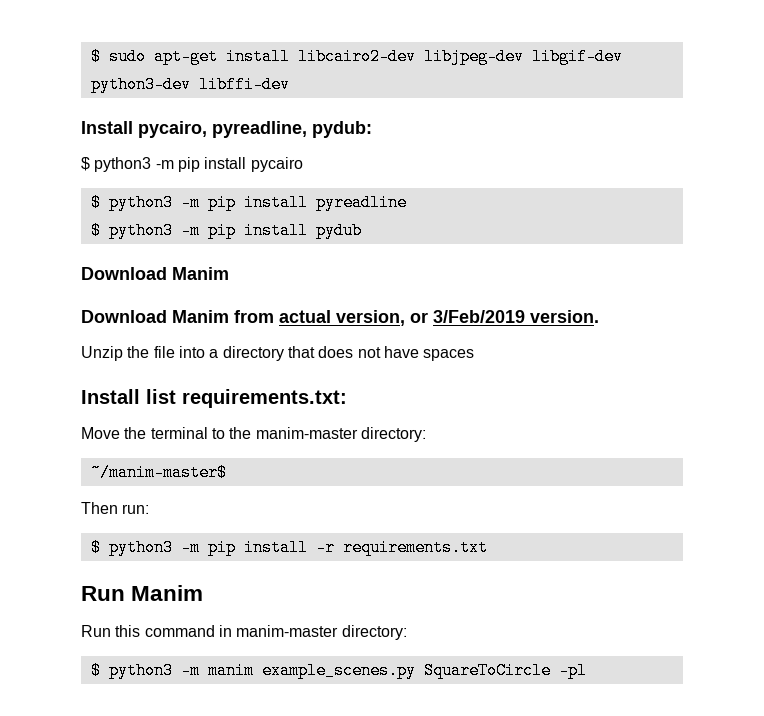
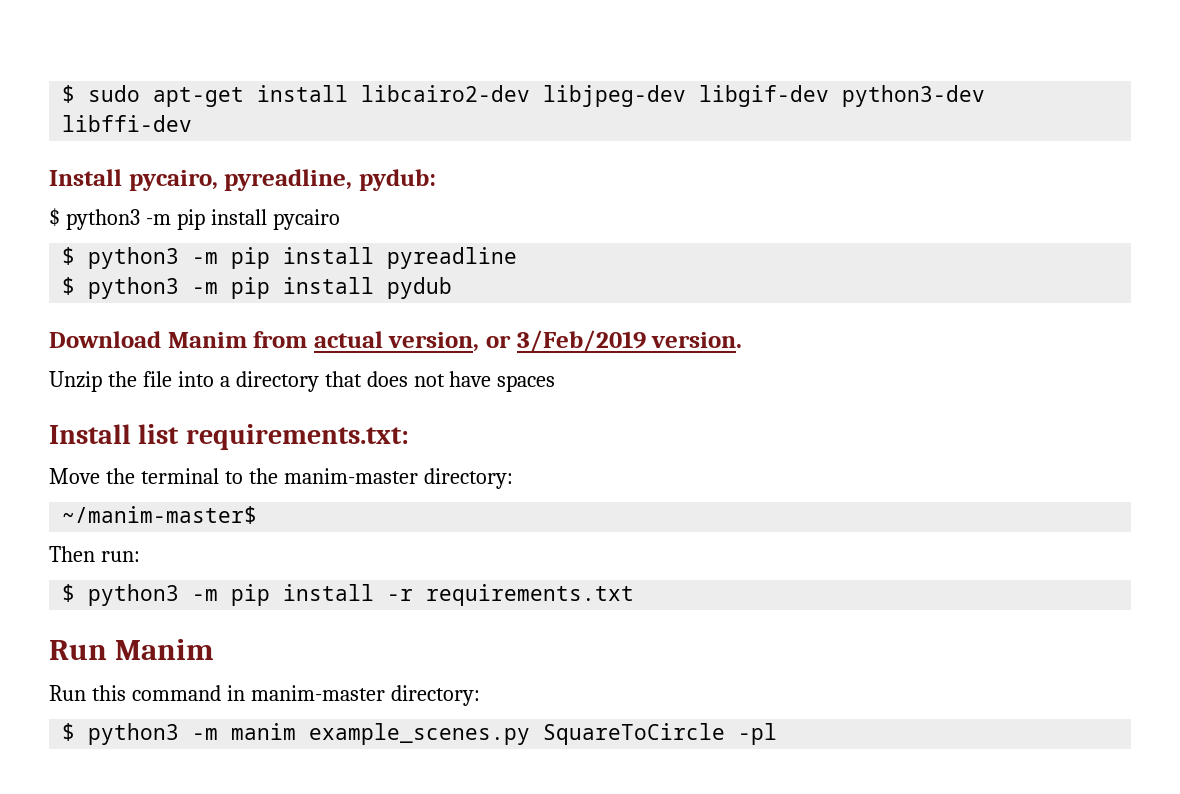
  $ python3 -m pip install pydub
- Download Manim

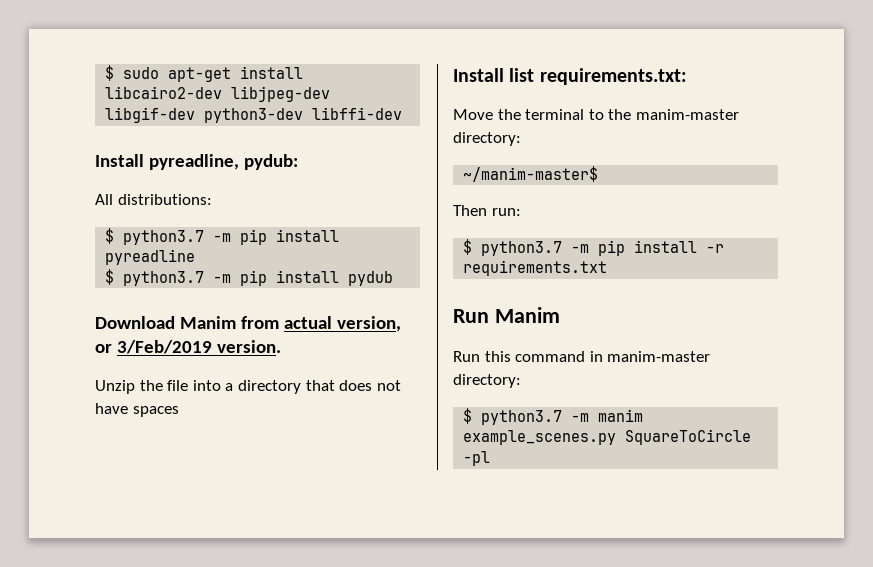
- Install pycairo, pyreadline, pydub:
+ Install pyreadline, pydub:
- $ python3 -m pip install pycairo
- $ python3 -m pip install pyreadline
+ All distributions:
+ $ python3.7 -m pip install pyreadline
- $ python3 -m pip install pydub
+ $ python3.7 -m pip install pydub
- $ python3 -m pip install -r requirements.txt
+ $ python3.7 -m pip install -r requirements.txt
- $ python3 -m manim example_scenes.py SquareToCircle -pl
+ $ python3.7 -m manim example_scenes.py SquareToCircle -pl

